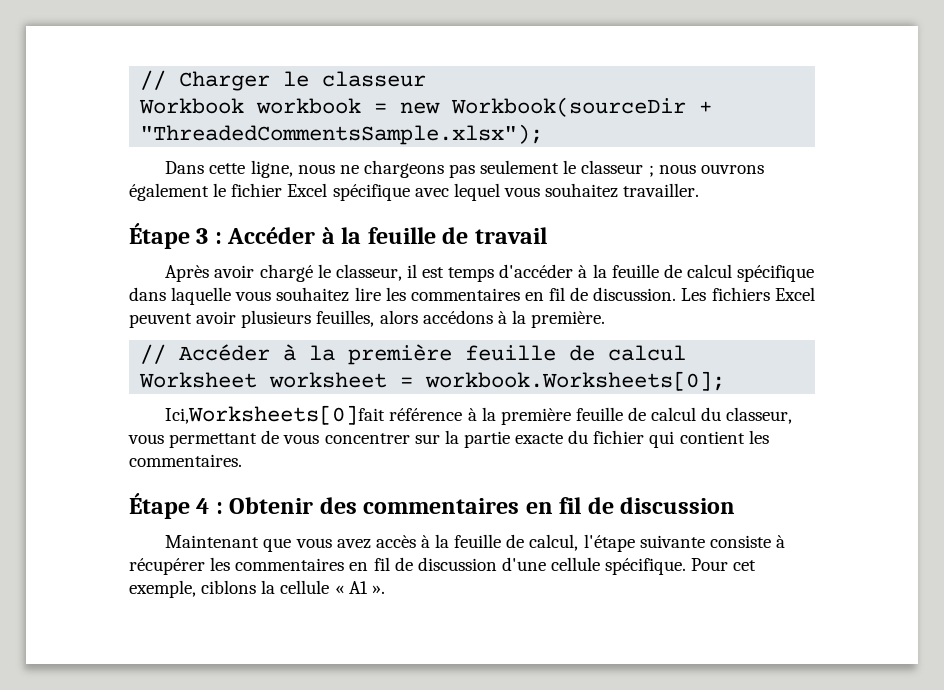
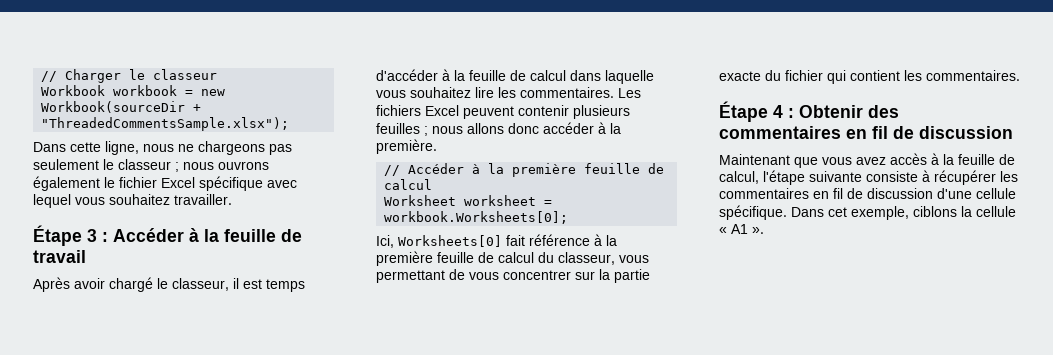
- Après avoir chargé le classeur, il est temps d'accéder à la feuille de calcul spécifique dans laquelle vous souhaitez lire les commentaires en fil de discussion. Les fichiers Excel peuvent avoir plusieurs feuilles, alors accédons à la première.
+ Après avoir chargé le classeur, il est temps d'accéder à la feuille de calcul dans laquelle vous souhaitez lire les commentaires. Les fichiers Excel peuvent contenir plusieurs feuilles ; nous allons donc accéder à la première.
- Ici,Worksheets[0]fait référence à la première feuille de calcul du classeur, vous permettant de vous concentrer sur la partie exacte du fichier qui contient les commentaires.
+ Ici, Worksheets[0] fait référence à la première feuille de calcul du classeur, vous permettant de vous concentrer sur la partie exacte du fichier qui contient les commentaires.
- Pour cet exemple, ciblons la cellule « A1 ».
+ Dans cet exemple, ciblons la cellule « A1 ».

